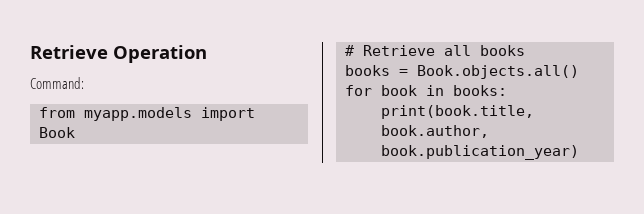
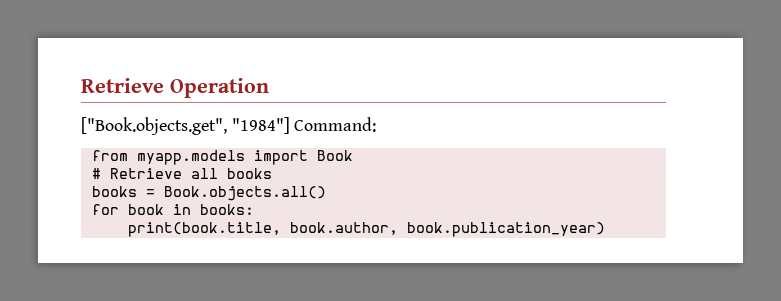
- Command:
+ ["Book.objects.get", "1984"] Command:

